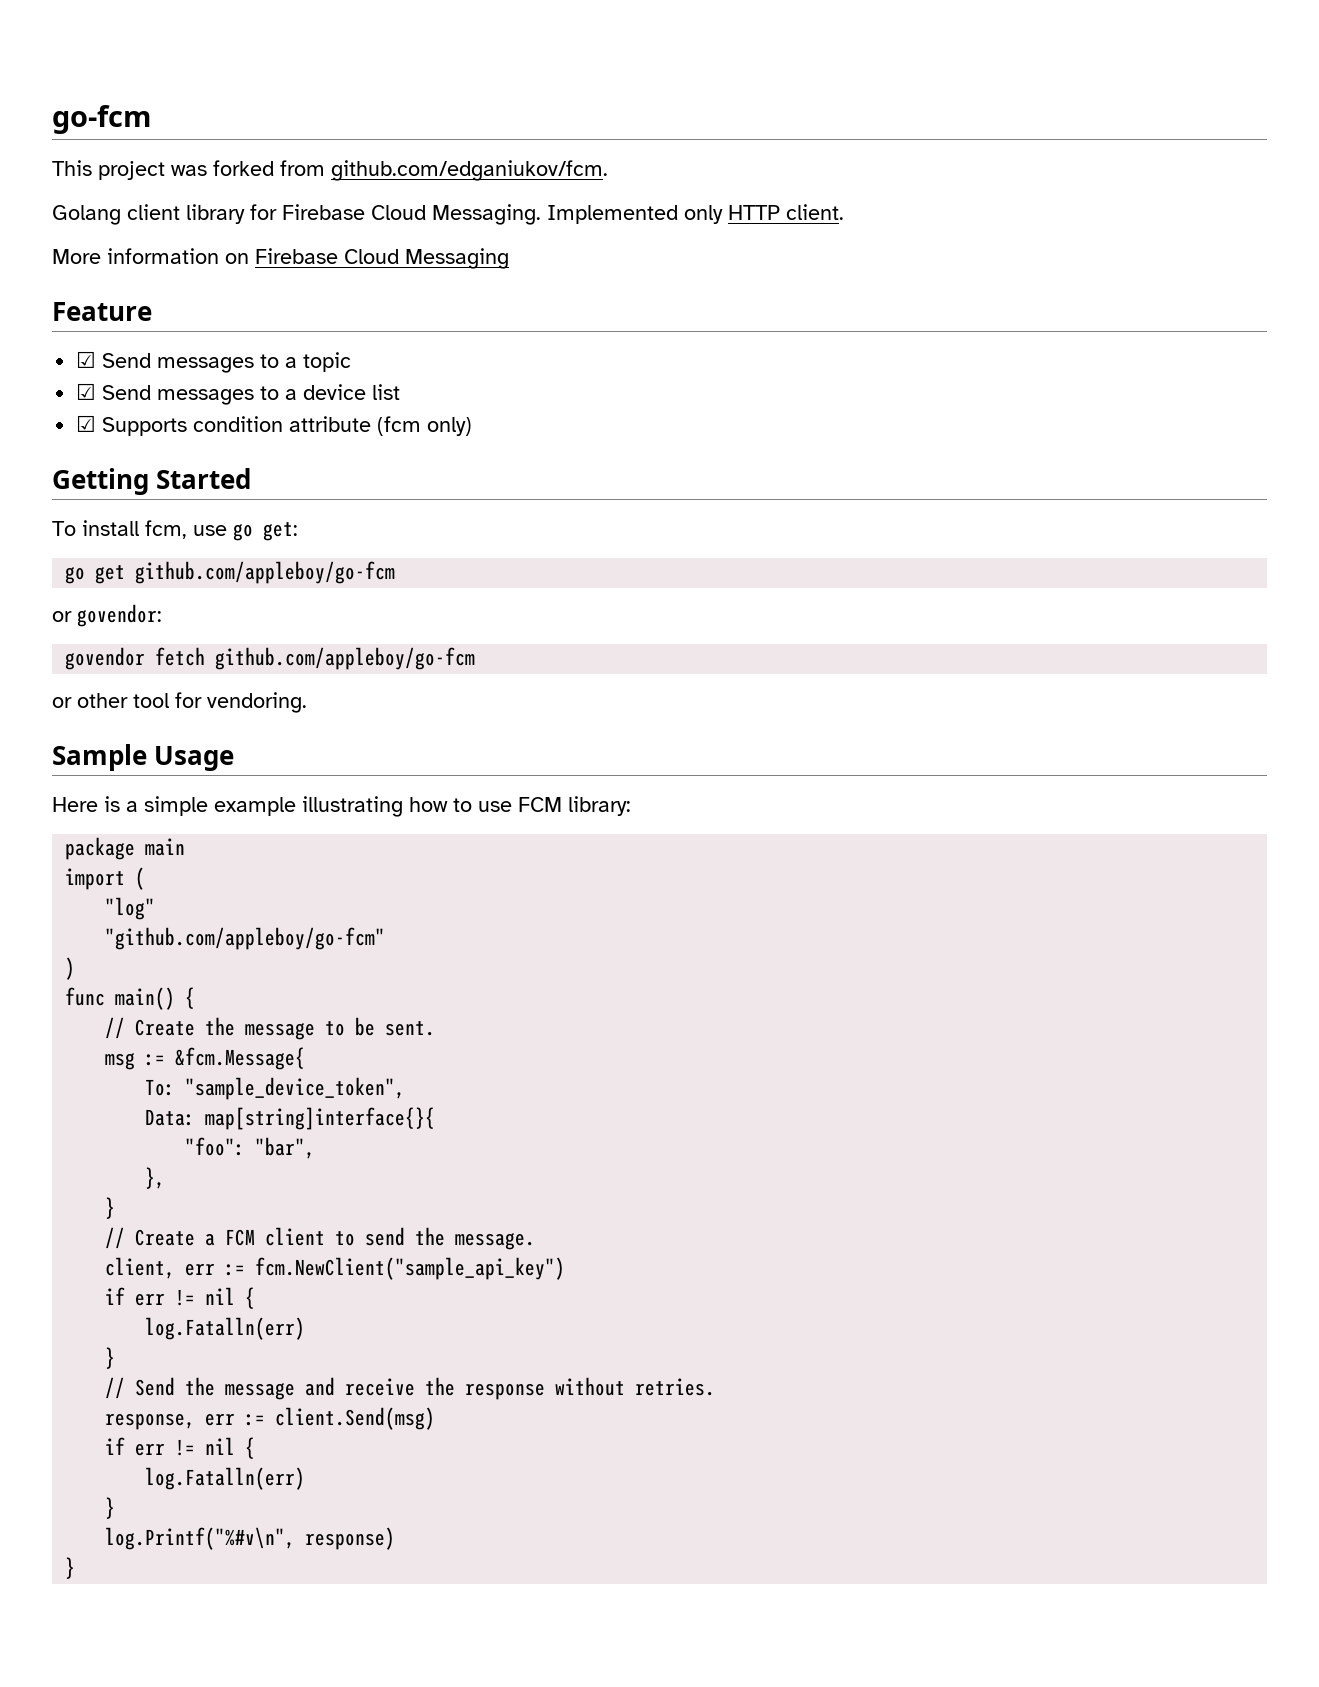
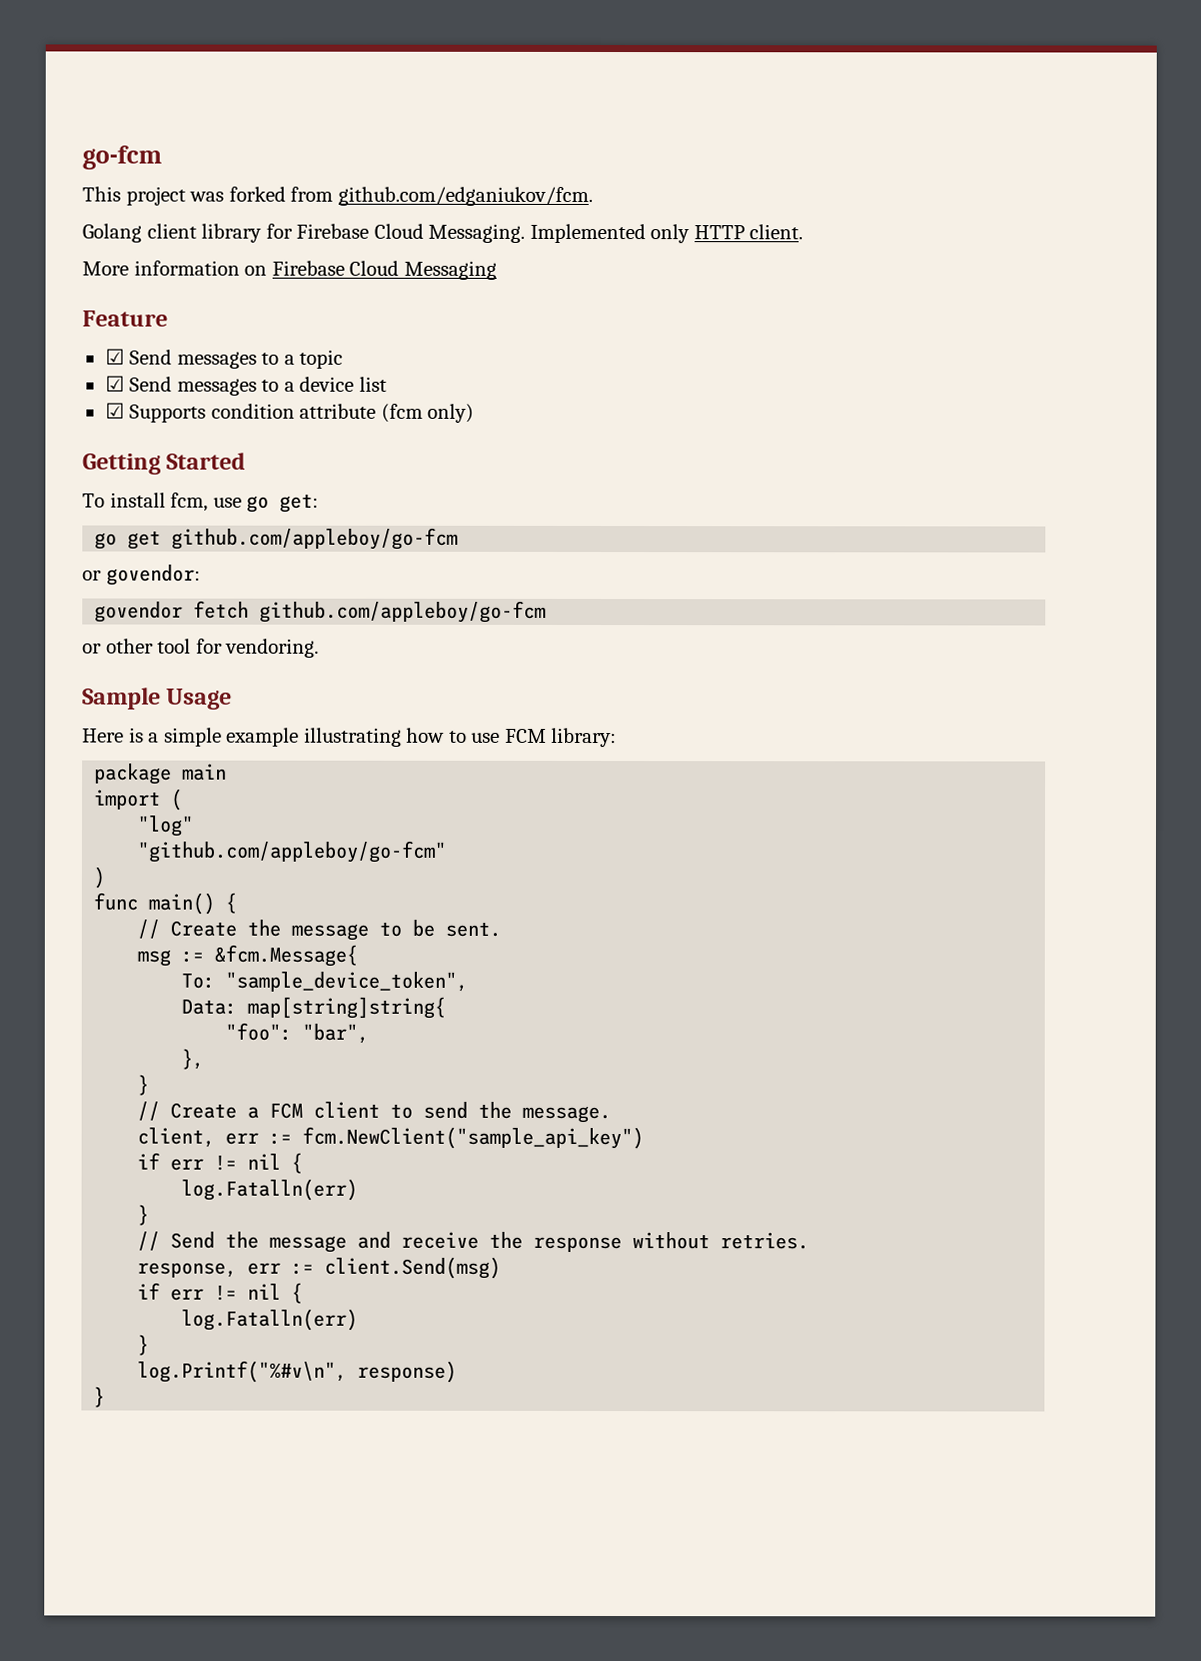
- Data: map[string]interface{}{
+ Data: map[string]string{

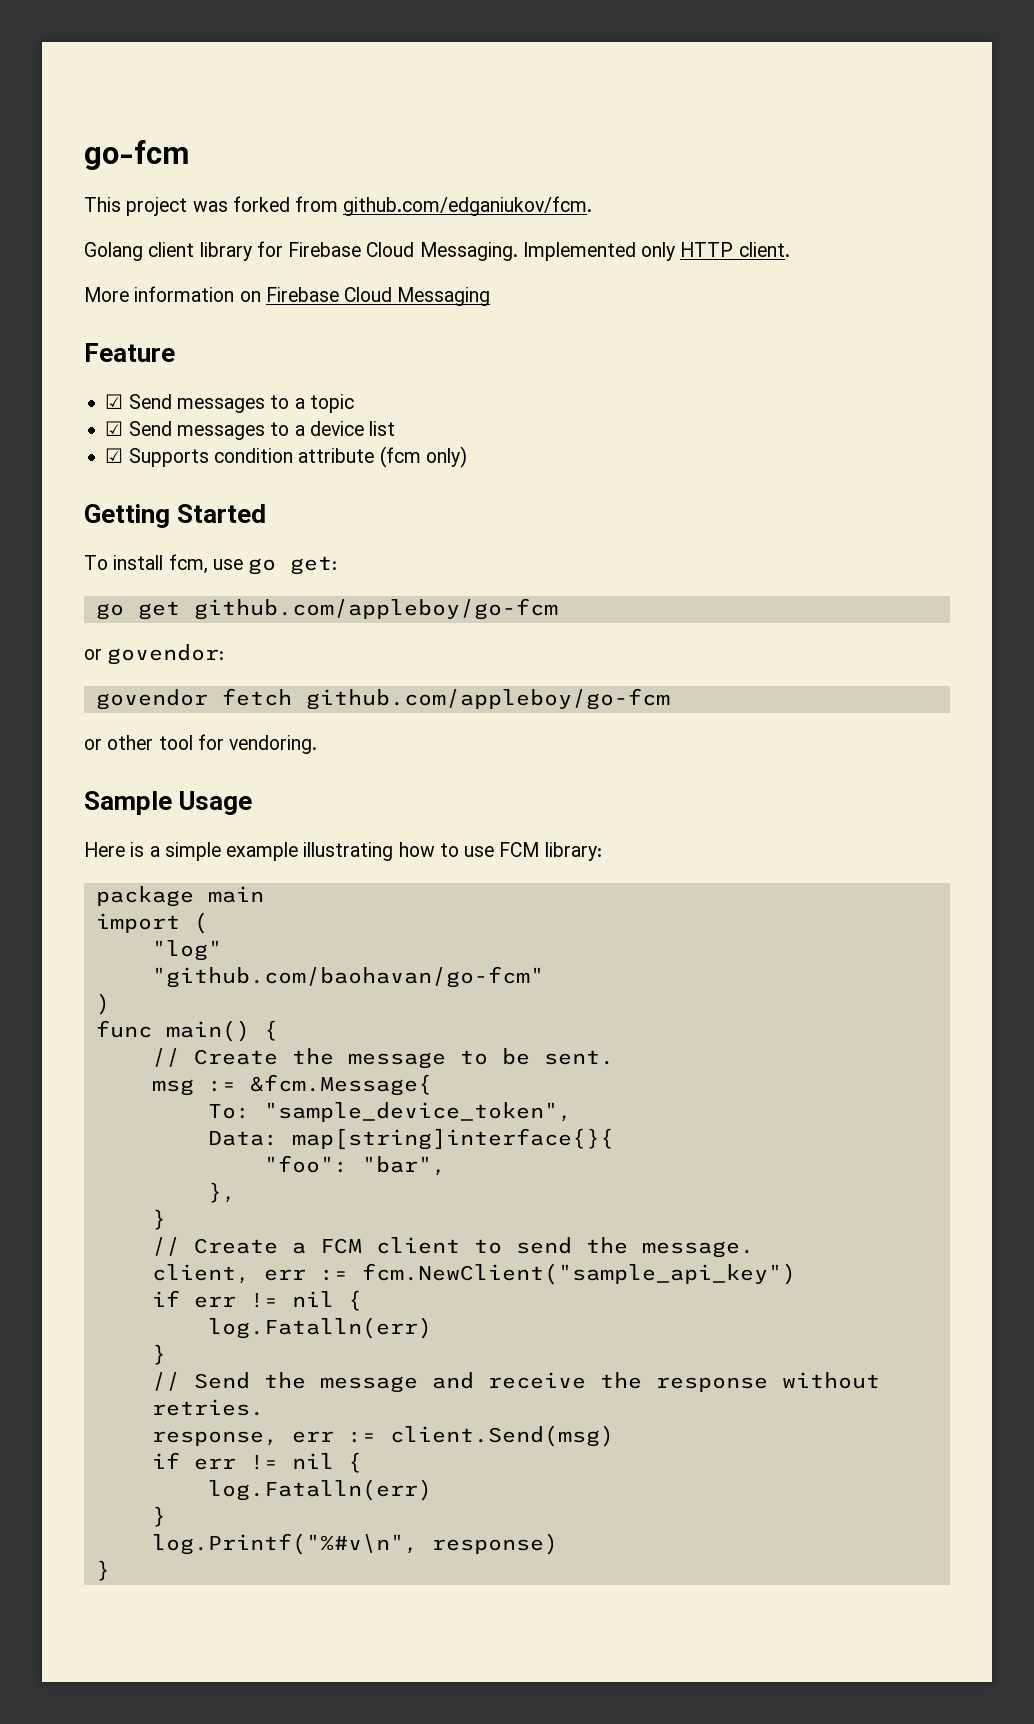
- "github.com/appleboy/go-fcm"
+ "github.com/baohavan/go-fcm"
- Data: map[string]string{
+ Data: map[string]interface{}{

